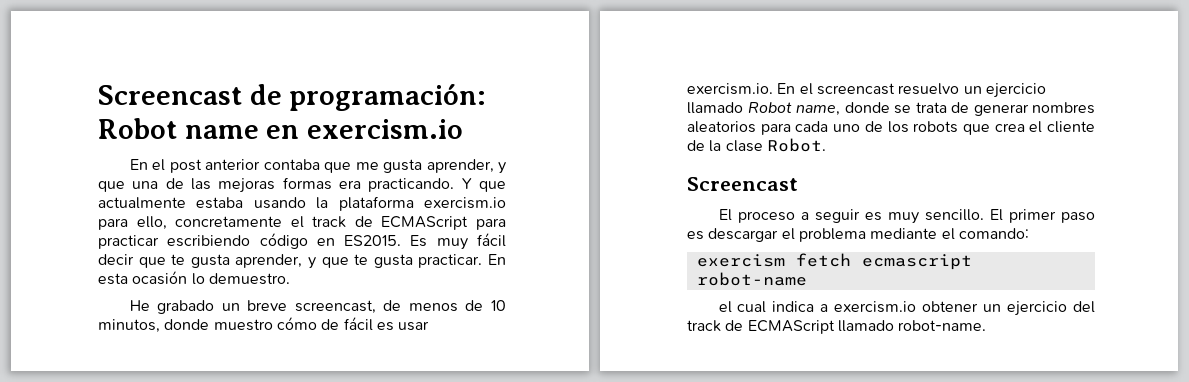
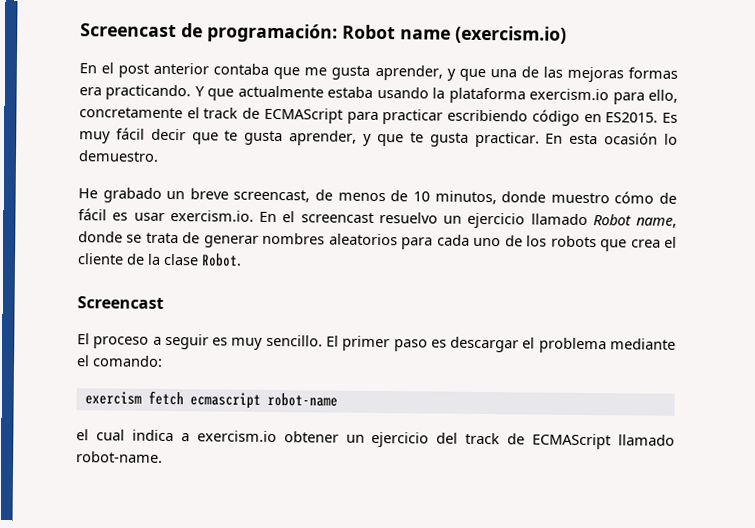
- Screencast de programación: Robot name en exercism.io
+ Screencast de programación: Robot name (exercism.io)

